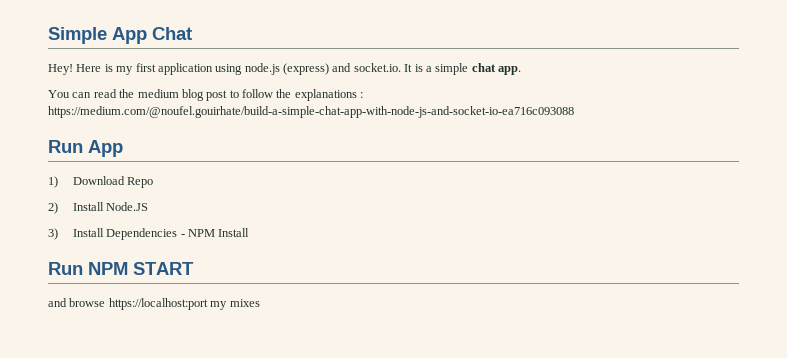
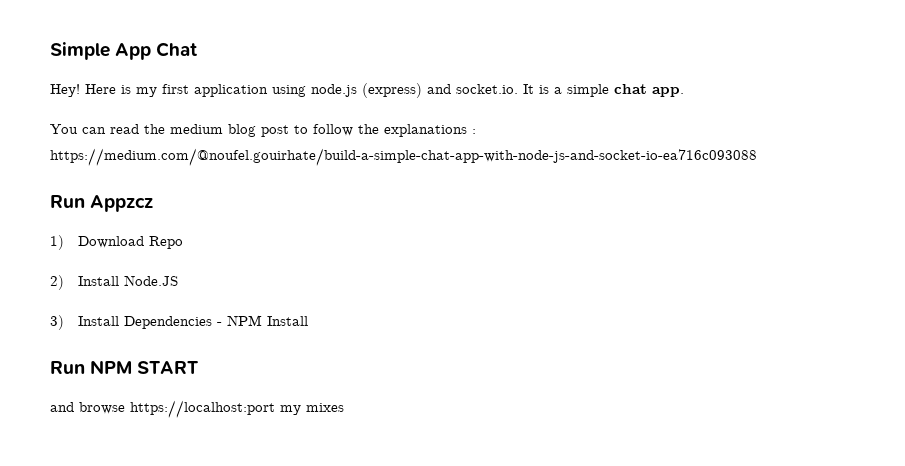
- Run App
+ Run Appzcz

